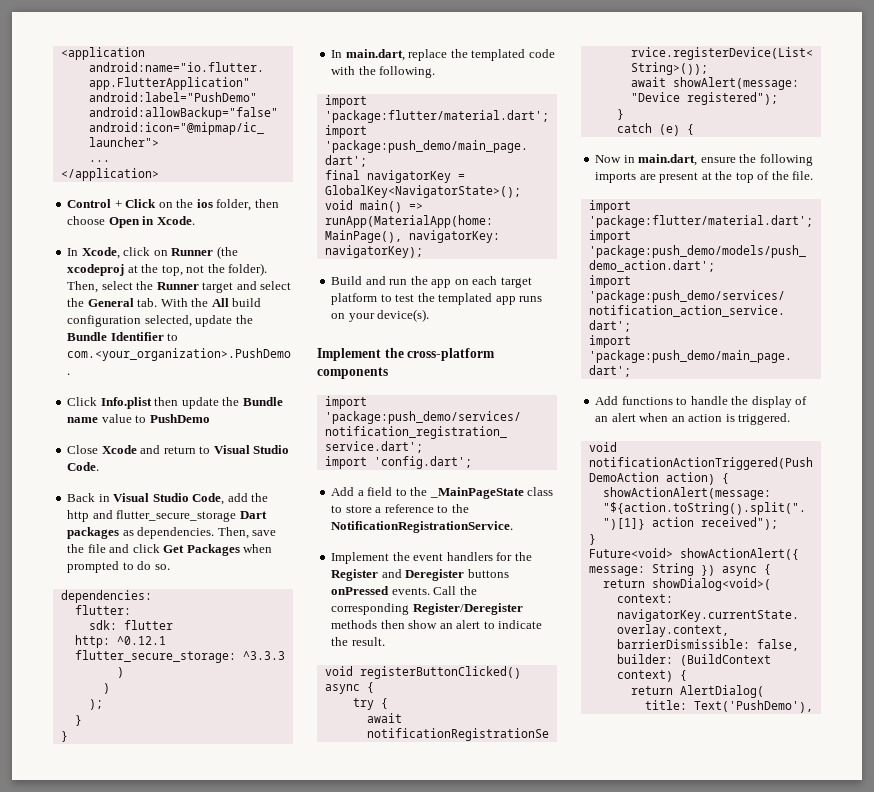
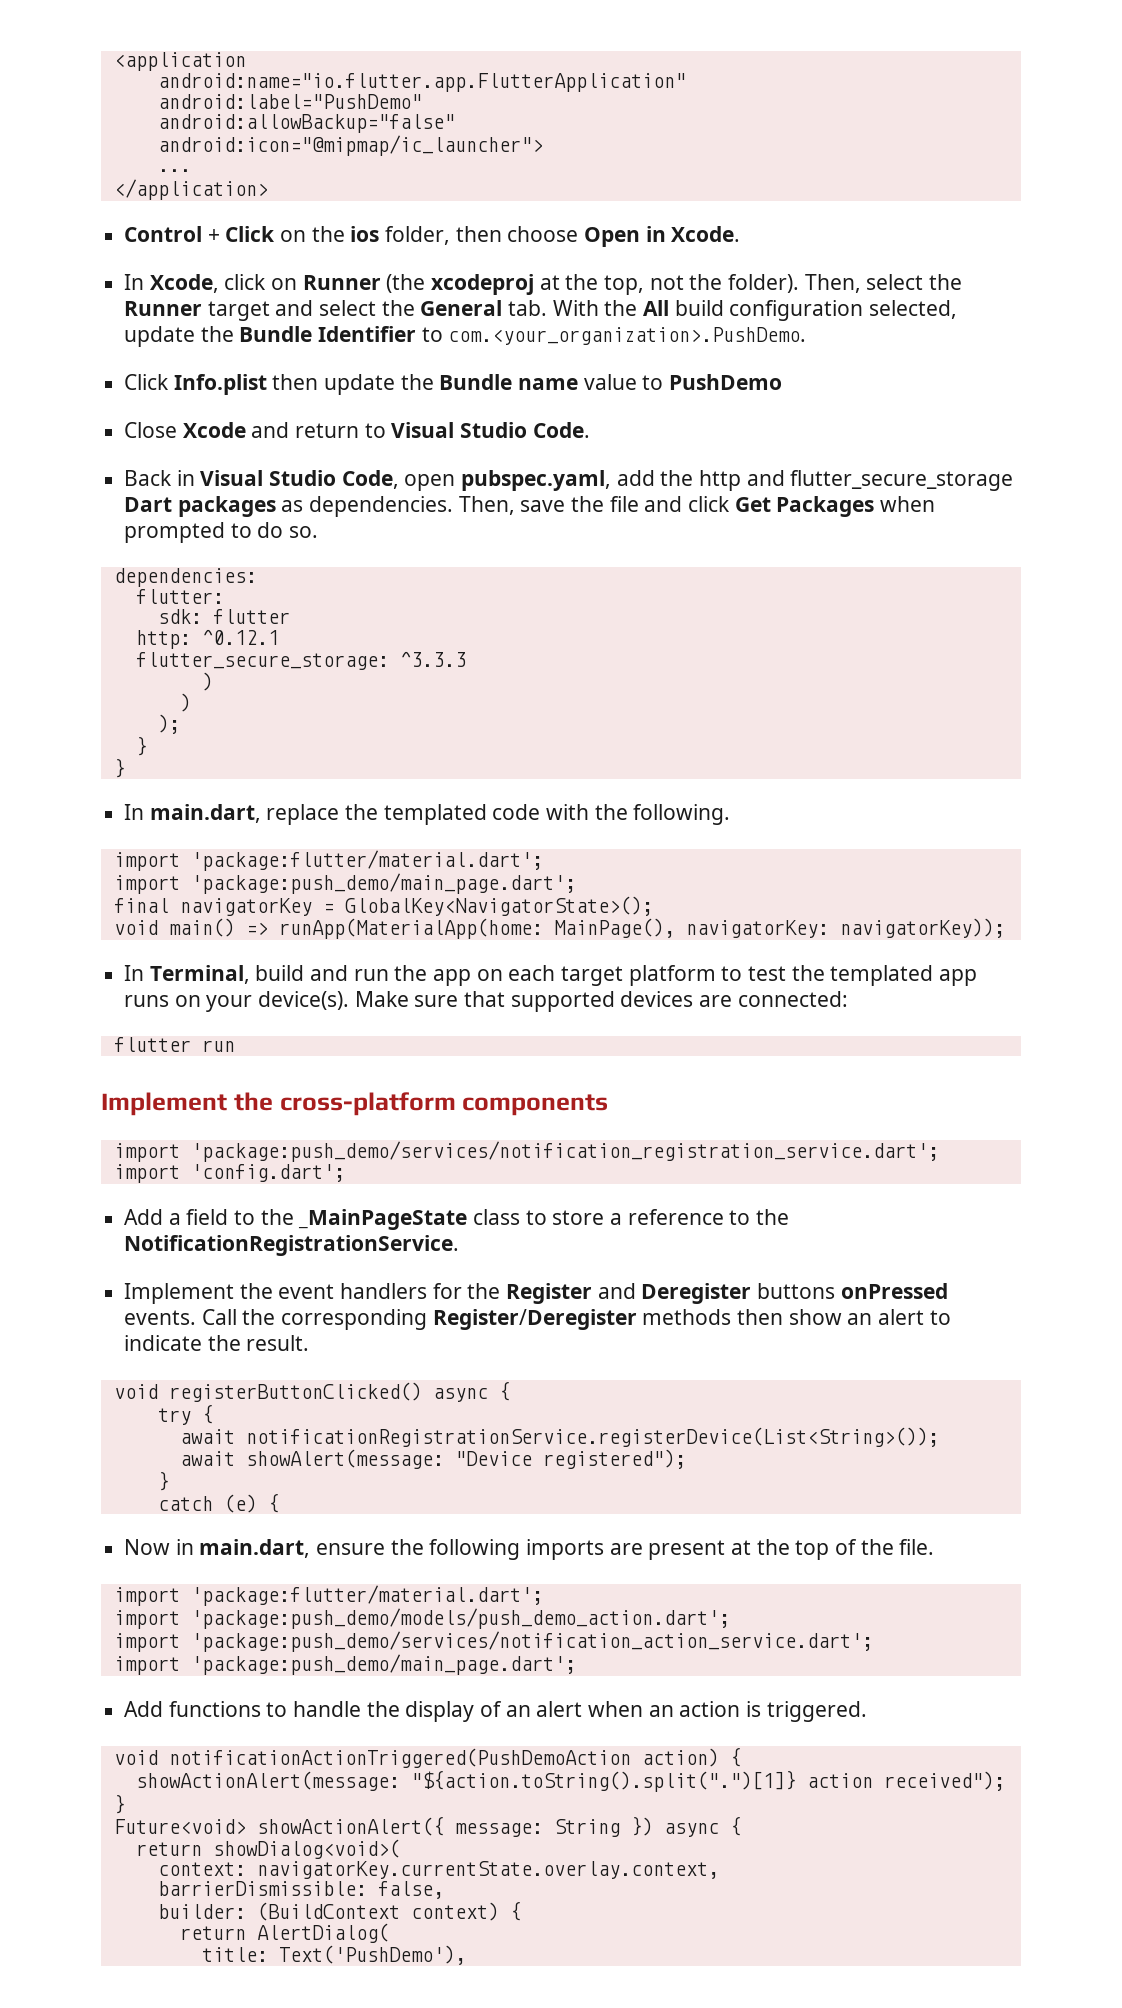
- Back in Visual Studio Code, add the http and flutter_secure_storage Dart packages as dependencies.
+ Back in Visual Studio Code, open pubspec.yaml, add the http and flutter_secure_storage Dart packages as dependencies.
- void main() => runApp(MaterialApp(home: MainPage(), navigatorKey: navigatorKey);
- Build and run the app on each target platform to test the templated app runs on your device(s).
+ void main() => runApp(MaterialApp(home: MainPage(), navigatorKey: navigatorKey));
+ In Terminal, build and run the app on each target platform to test the templated app runs on your device(s). Make sure that supported devices are connected:
+ flutter run

